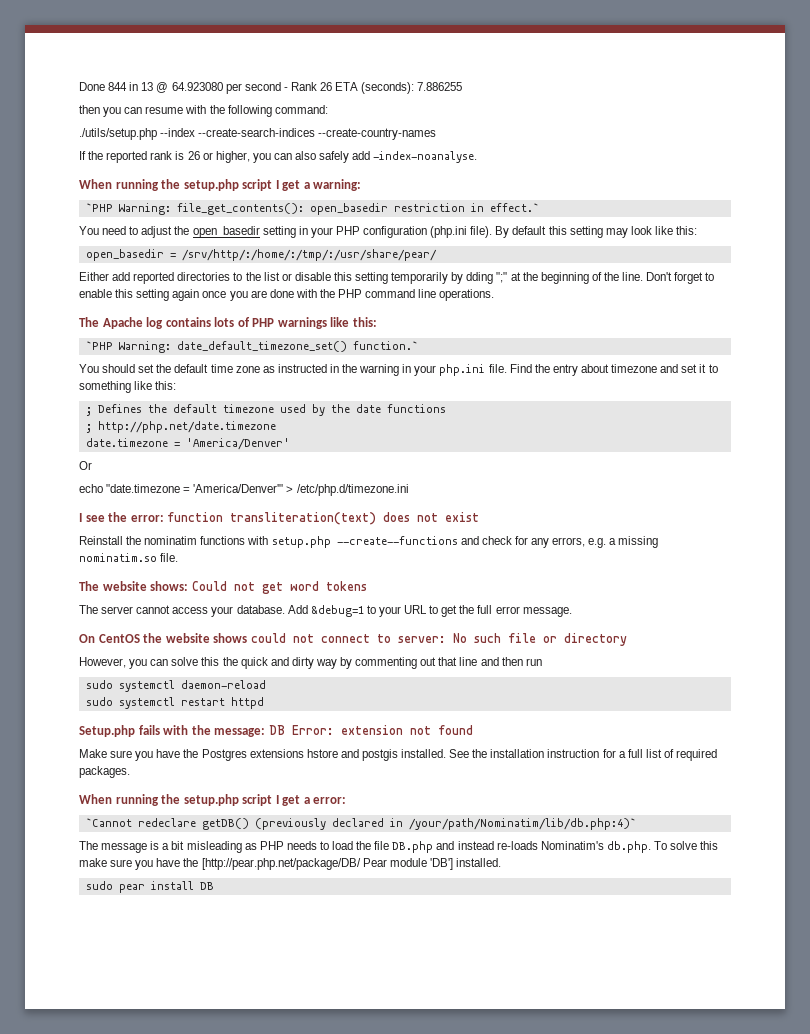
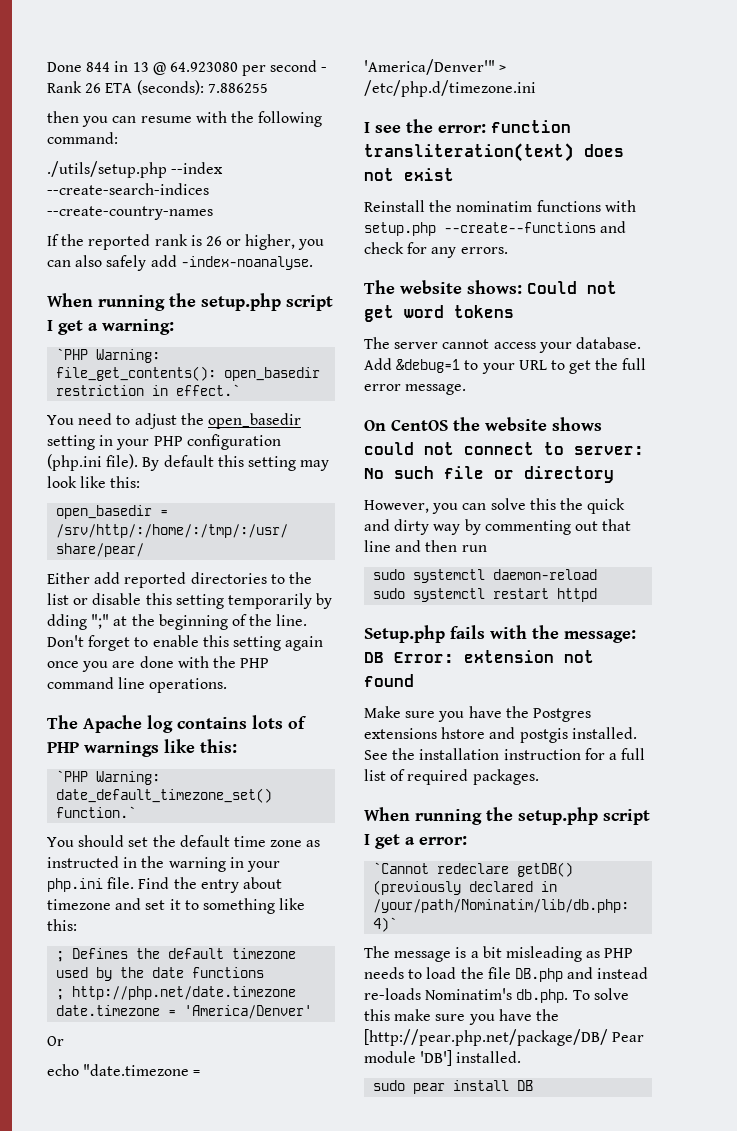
- Reinstall the nominatim functions with setup.php --create--functions and check for any errors, e.g. a missing nominatim.so file.
+ Reinstall the nominatim functions with setup.php --create--functions and check for any errors.

